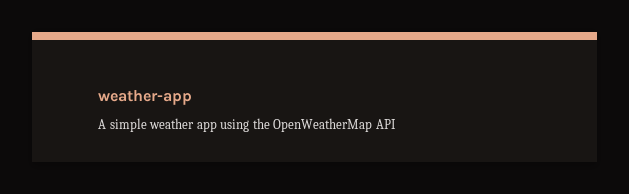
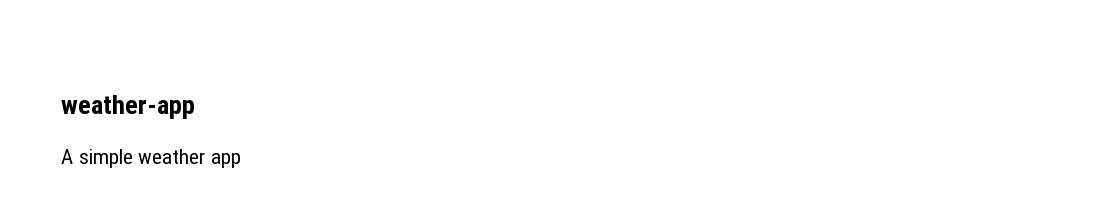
- A simple weather app using the OpenWeatherMap API
+ A simple weather app

